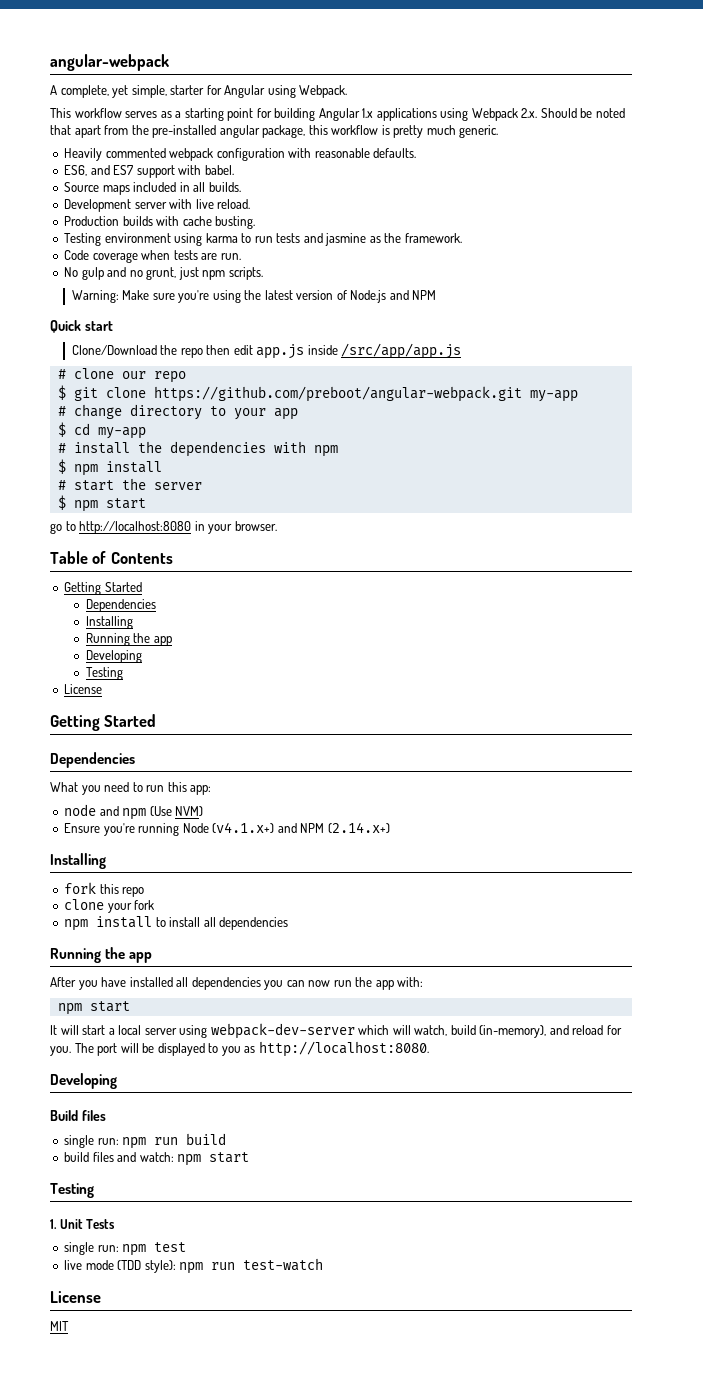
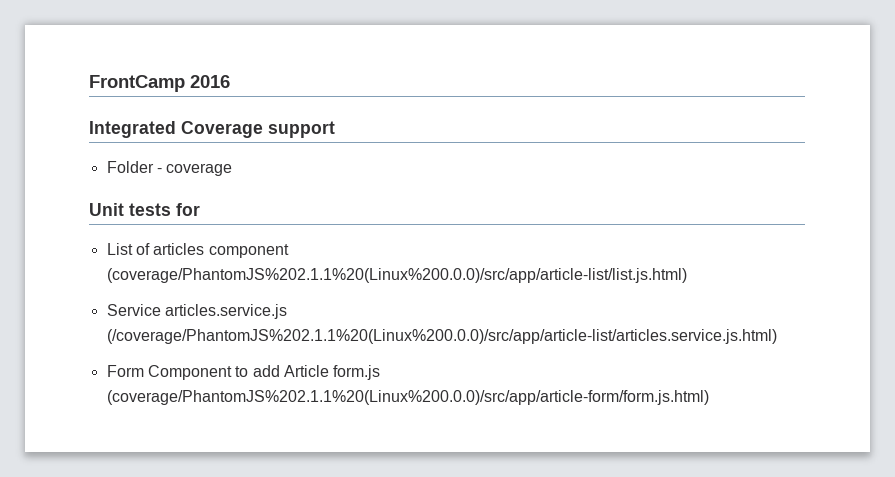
- angular-webpack
- A complete, yet simple, starter for Angular using Webpack.
- This workflow serves as a starting point for building Angular 1.x applications using Webpack 2.x. Should be noted that apart from the pre-installed angular package, this workflow is pretty much generic.
- Heavily commented webpack configuration with reasonable defaults.
- ES6, and ES7 support with babel.
- Source maps included in all builds.
- Development server with live reload.
- Production builds with cache busting.
- Testing environment using karma to run tests and jasmine as the framework.
- Code coverage when tests are run.
- No gulp and no grunt, just npm scripts.
- Warning: Make sure you're using the latest version of Node.js and NPM
- Quick start
- Clone/Download the repo then edit app.js inside /src/app/app.js
- # clone our repo
- $ git clone https://github.com/preboot/angular-webpack.git my-app
- # change directory to your app
- $ cd my-app
- # install the dependencies with npm
- $ npm install
- # start the server
- $ npm start
- go to http://localhost:8080 in your browser.
- Table of Contents
- Getting Started
- Dependencies
- Installing
- Running the app
- Developing
- Testing
- License
- Getting Started
- Dependencies
- What you need to run this app:
- node and npm (Use NVM)
- Ensure you're running Node (v4.1.x+) and NPM (2.14.x+)
- Installing
- fork this repo
- clone your fork
- npm install to install all dependencies
- Running the app
- After you have installed all dependencies you can now run the app with:
- npm start
- It will start a local server using webpack-dev-server which will watch, build (in-memory), and reload for you. The port will be displayed to you as http://localhost:8080.
- Developing
- Build files
- single run: npm run build
- build files and watch: npm start
- Testing
- 1. Unit Tests
- single run: npm test
- live mode (TDD style): npm run test-watch
- License
- MIT
+ FrontCamp 2016
+ Integrated Coverage support
+ Folder - coverage
+ Unit tests for
+ List of articles component (coverage/PhantomJS%202.1.1%20(Linux%200.0.0)/src/app/article-list/list.js.html)
+ Service articles.service.js (/coverage/PhantomJS%202.1.1%20(Linux%200.0.0)/src/app/article-list/articles.service.js.html)
+ Form Component to add Article form.js (coverage/PhantomJS%202.1.1%20(Linux%200.0.0)/src/app/article-form/form.js.html)

